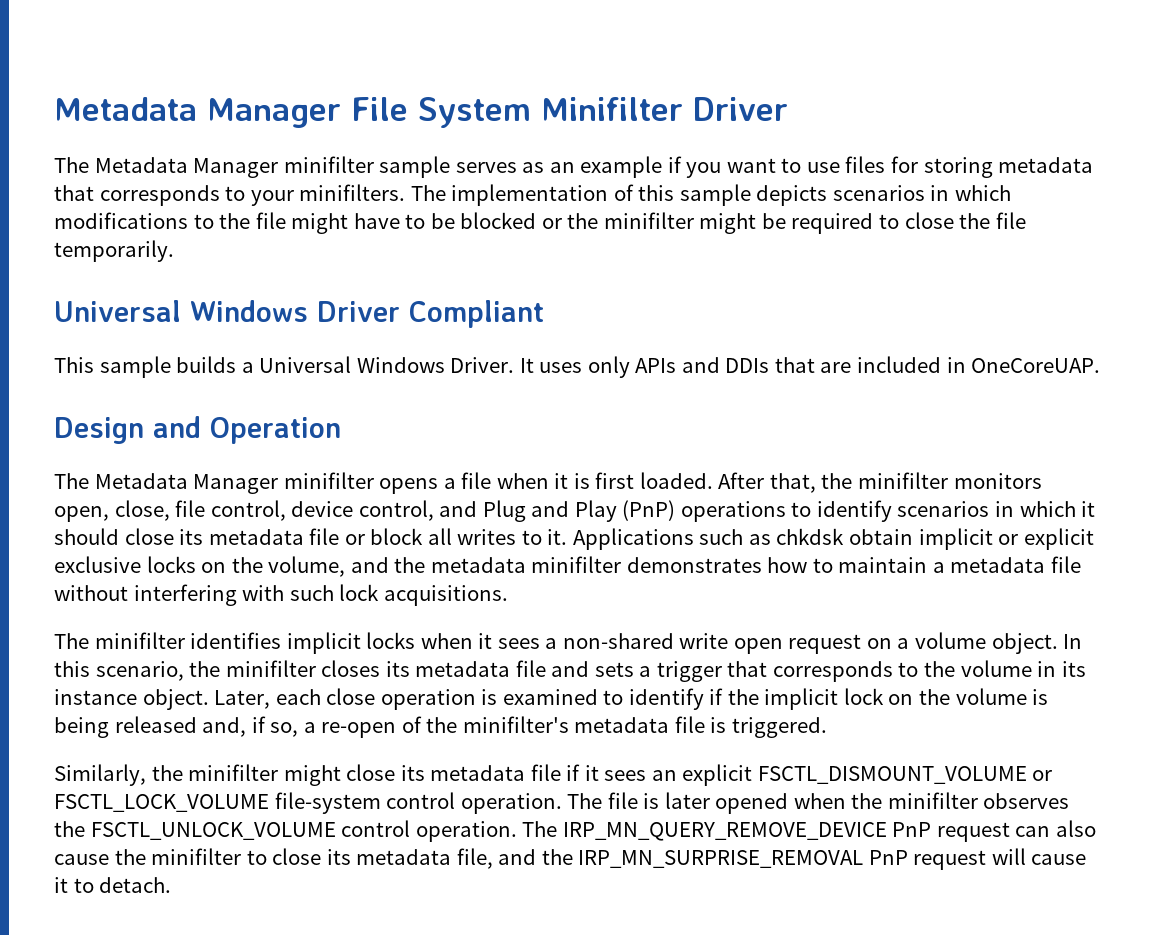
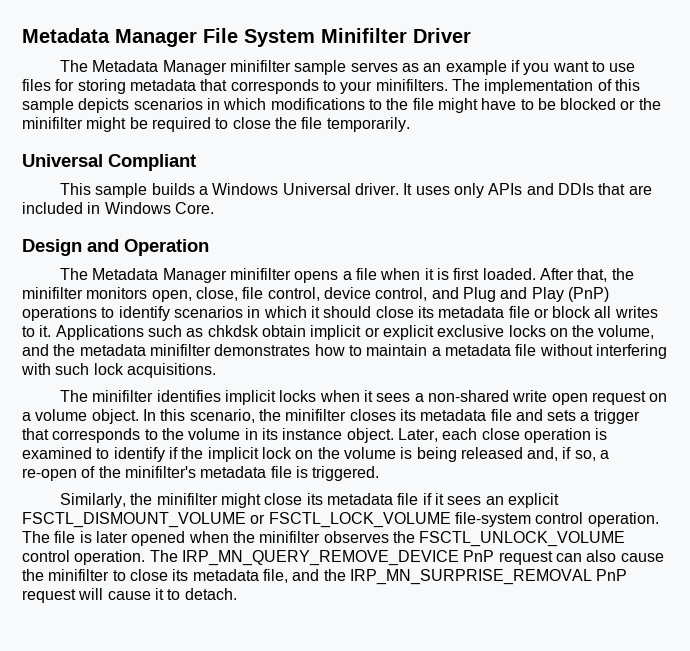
- Universal Windows Driver Compliant
+ Universal Compliant
- This sample builds a Universal Windows Driver.
+ This sample builds a Windows Universal driver.
- It uses only APIs and DDIs that are included in OneCoreUAP.
+ It uses only APIs and DDIs that are included in Windows Core.

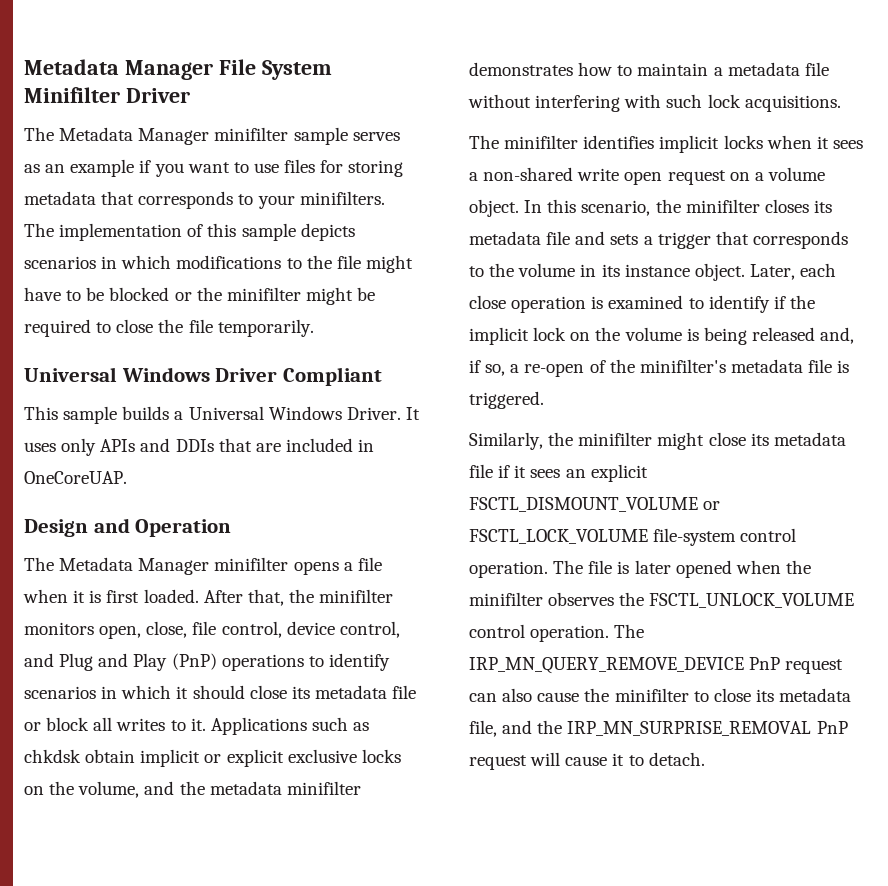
- Universal Compliant
+ Universal Windows Driver Compliant
- This sample builds a Windows Universal driver.
+ This sample builds a Universal Windows Driver.
- It uses only APIs and DDIs that are included in Windows Core.
+ It uses only APIs and DDIs that are included in OneCoreUAP.

